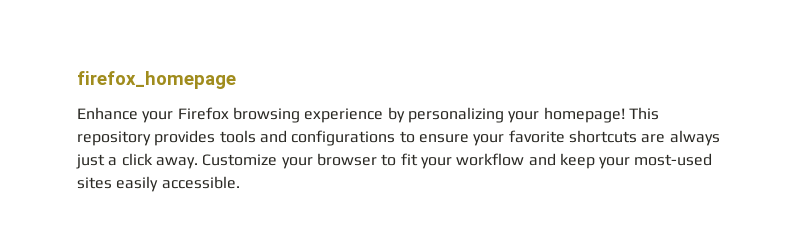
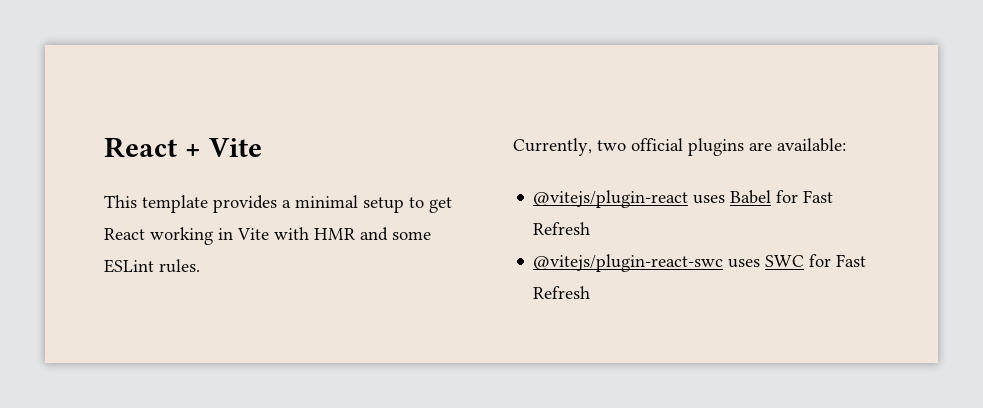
- firefox_homepage
- Enhance your Firefox browsing experience by personalizing your homepage! This repository provides tools and configurations to ensure your favorite shortcuts are always just a click away. Customize your browser to fit your workflow and keep your most-used sites easily accessible.
+ React + Vite
+ This template provides a minimal setup to get React working in Vite with HMR and some ESLint rules.
+ Currently, two official plugins are available:
+ @vitejs/plugin-react uses Babel for Fast Refresh
+ @vitejs/plugin-react-swc uses SWC for Fast Refresh

